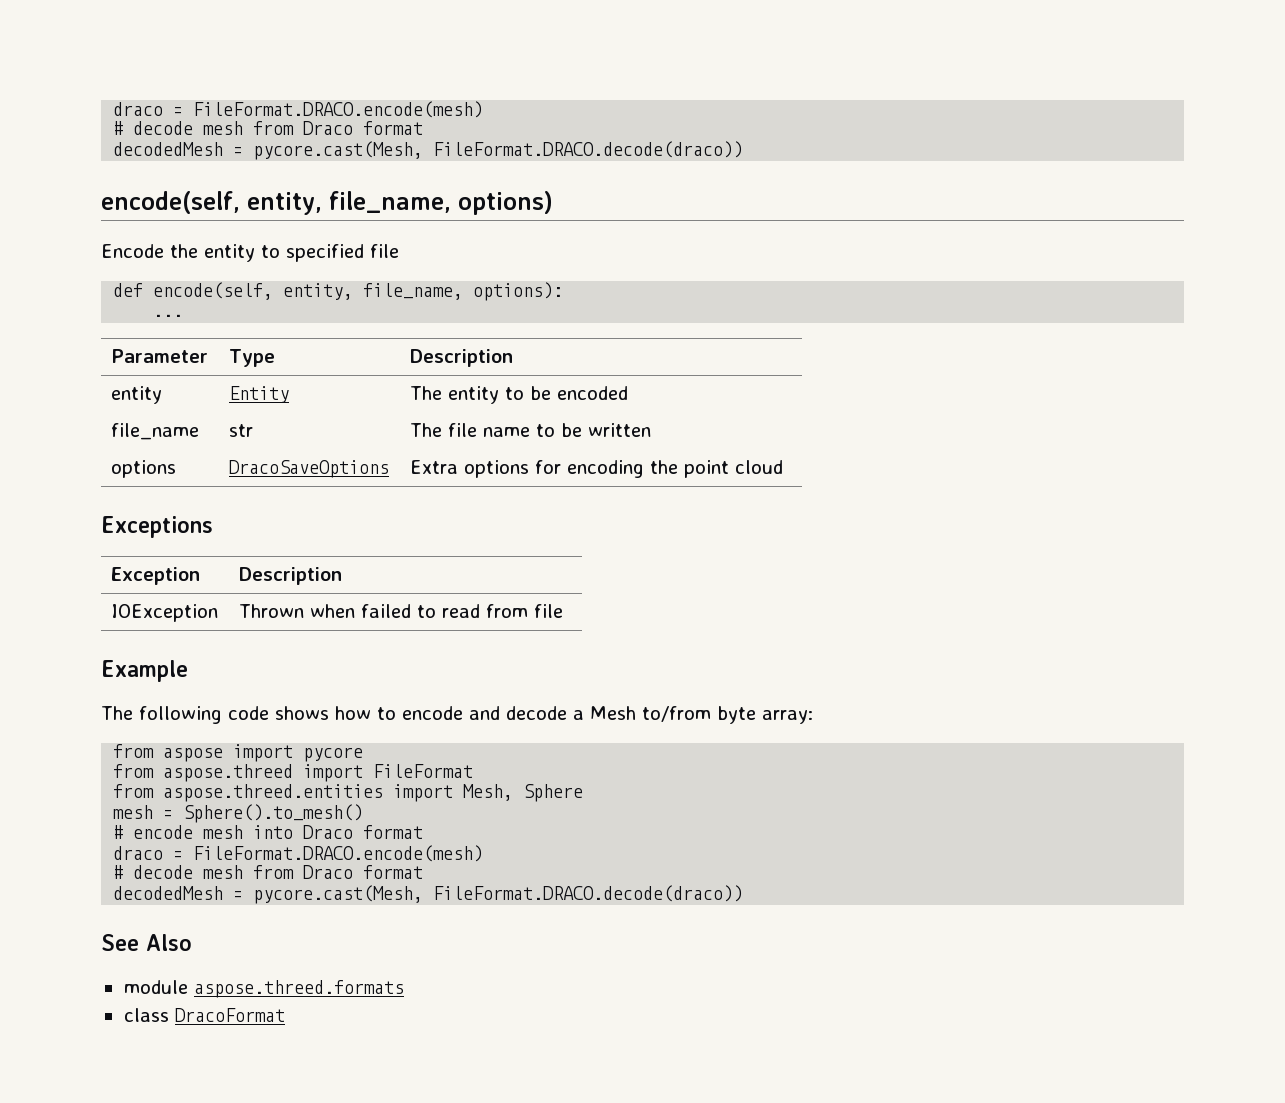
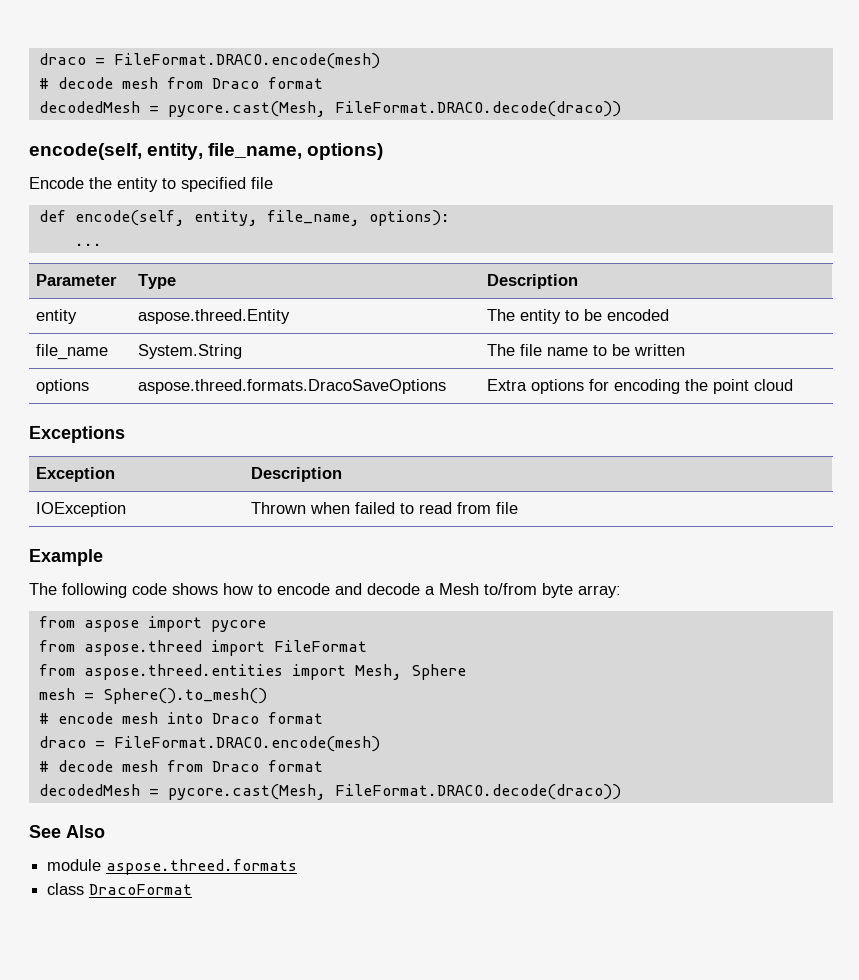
- entity | Entity | The entity to be encoded
+ entity | aspose.threed.Entity | The entity to be encoded
- file_name | str | The file name to be written
+ file_name | System.String | The file name to be written
- options | DracoSaveOptions | Extra options for encoding the point cloud
+ options | aspose.threed.formats.DracoSaveOptions | Extra options for encoding the point cloud

